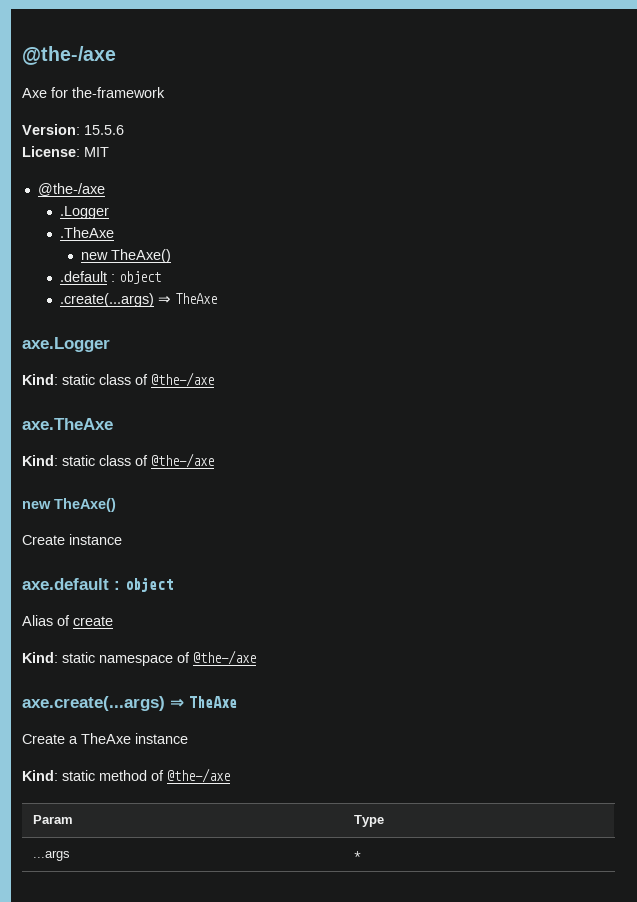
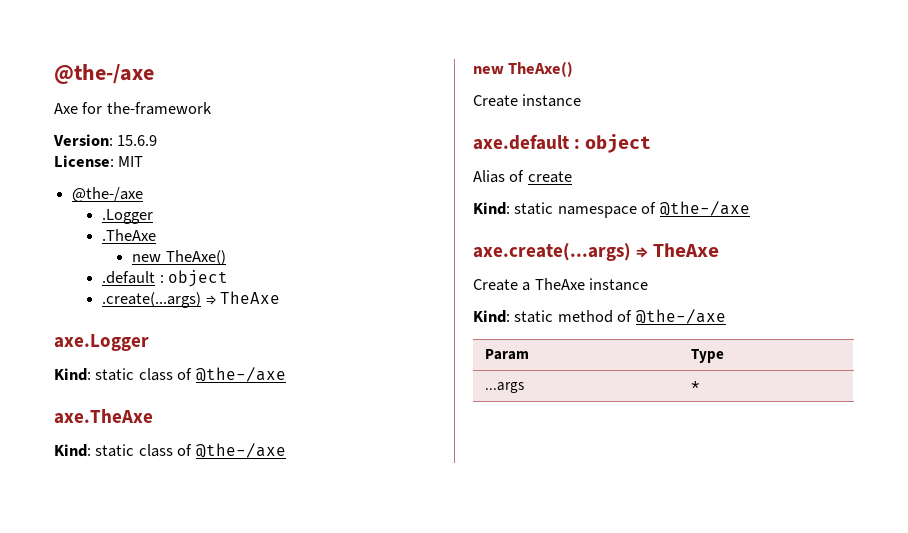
- Version: 15.5.6
+ Version: 15.6.9

